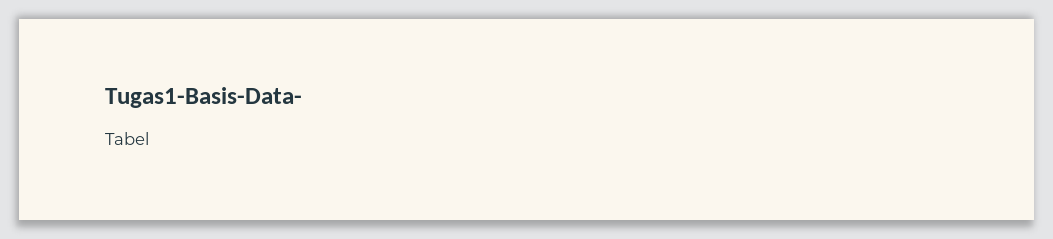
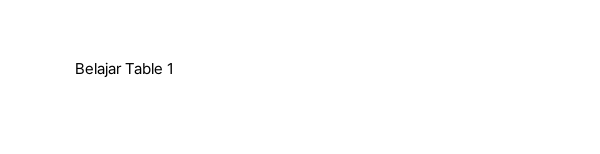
- Tugas1-Basis-Data-
- Tabel
+ Belajar Table 1

